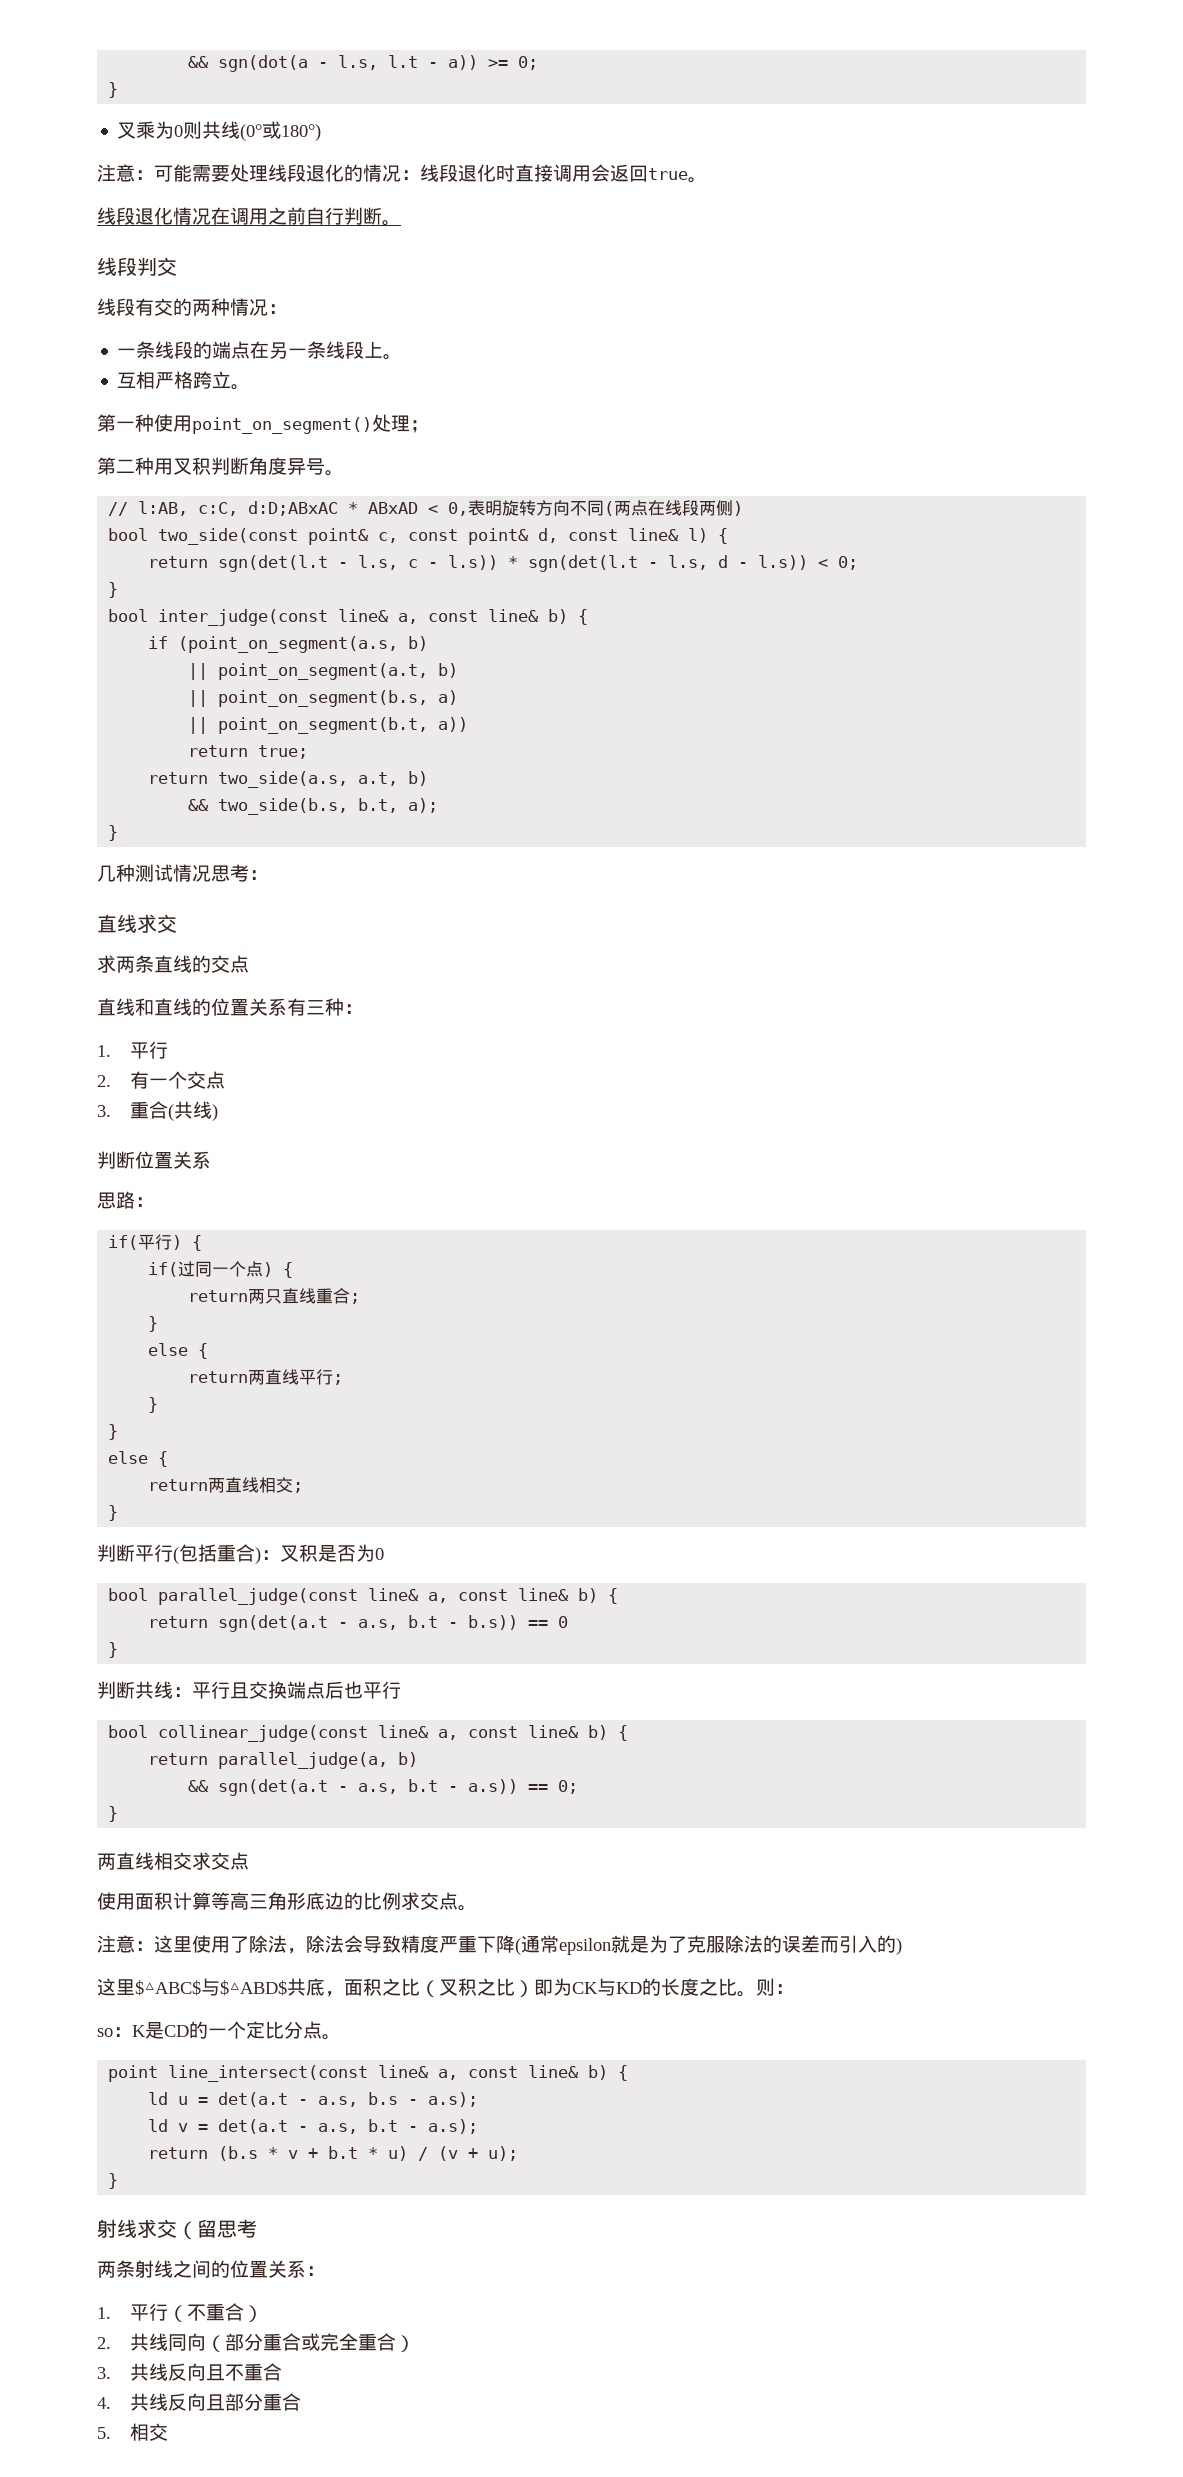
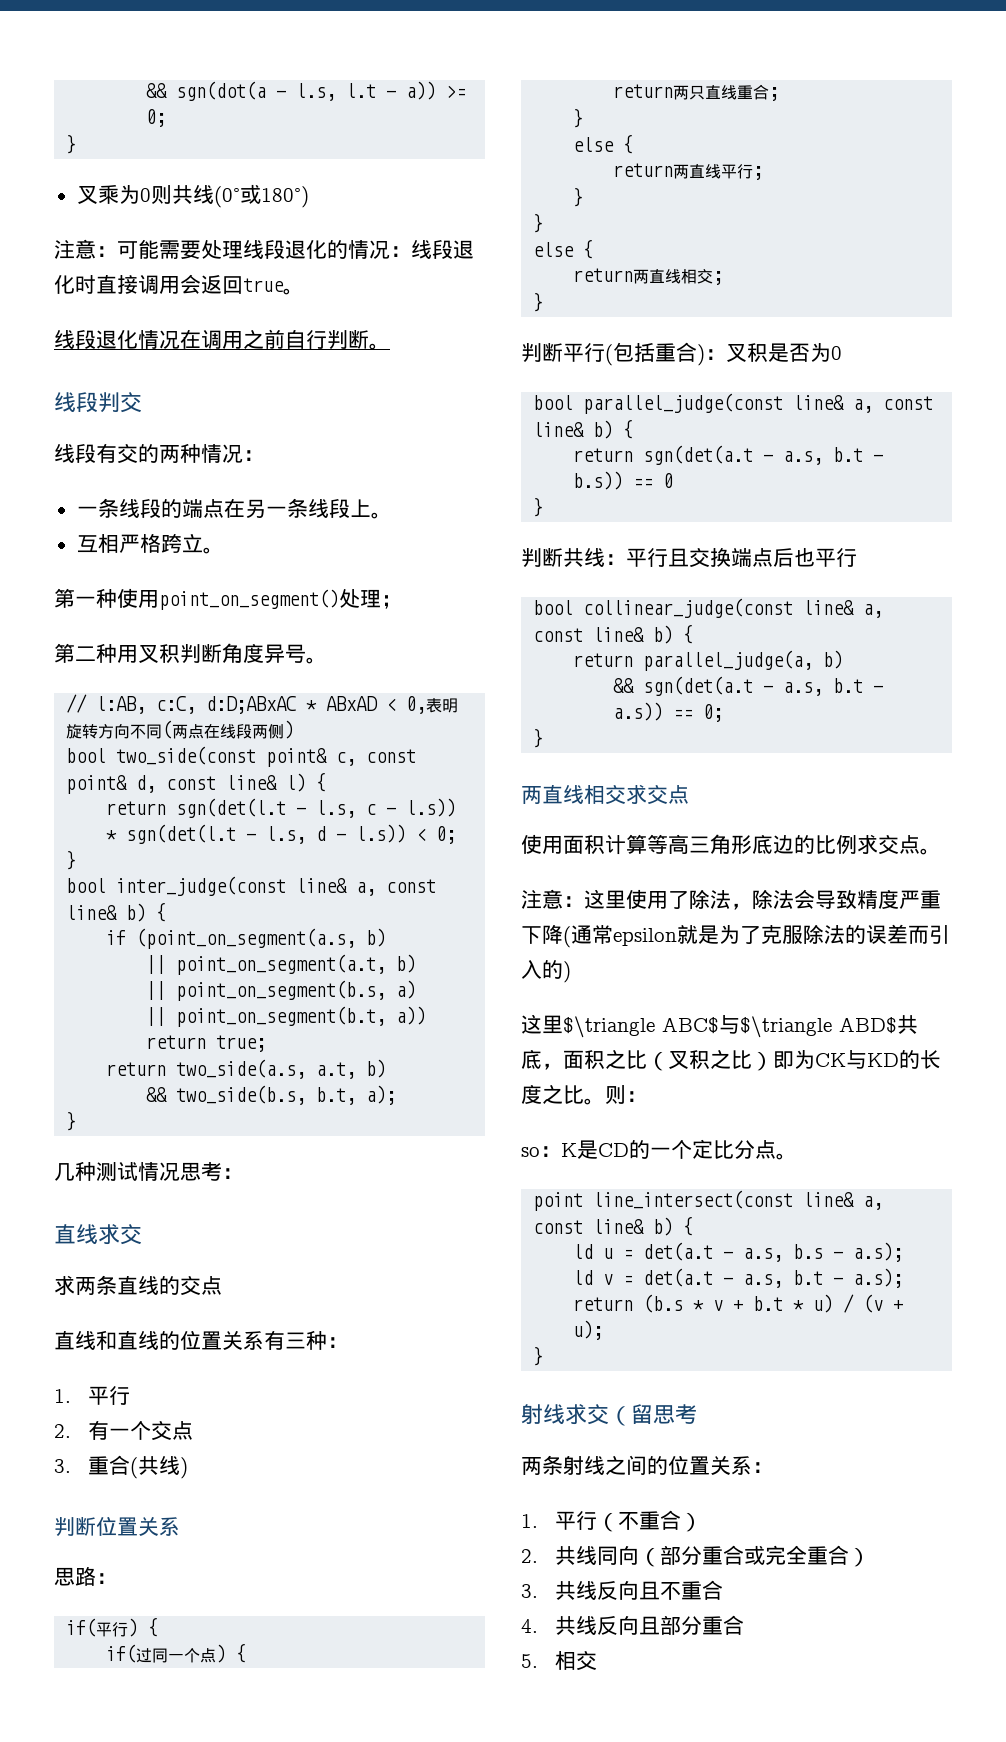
- 这里$△ABC$与$△ABD$共底，面积之比（叉积之比）即为CK与KD的长度之比。
+ 这里$\triangle ABC$与$\triangle ABD$共底，面积之比（叉积之比）即为CK与KD的长度之比。

